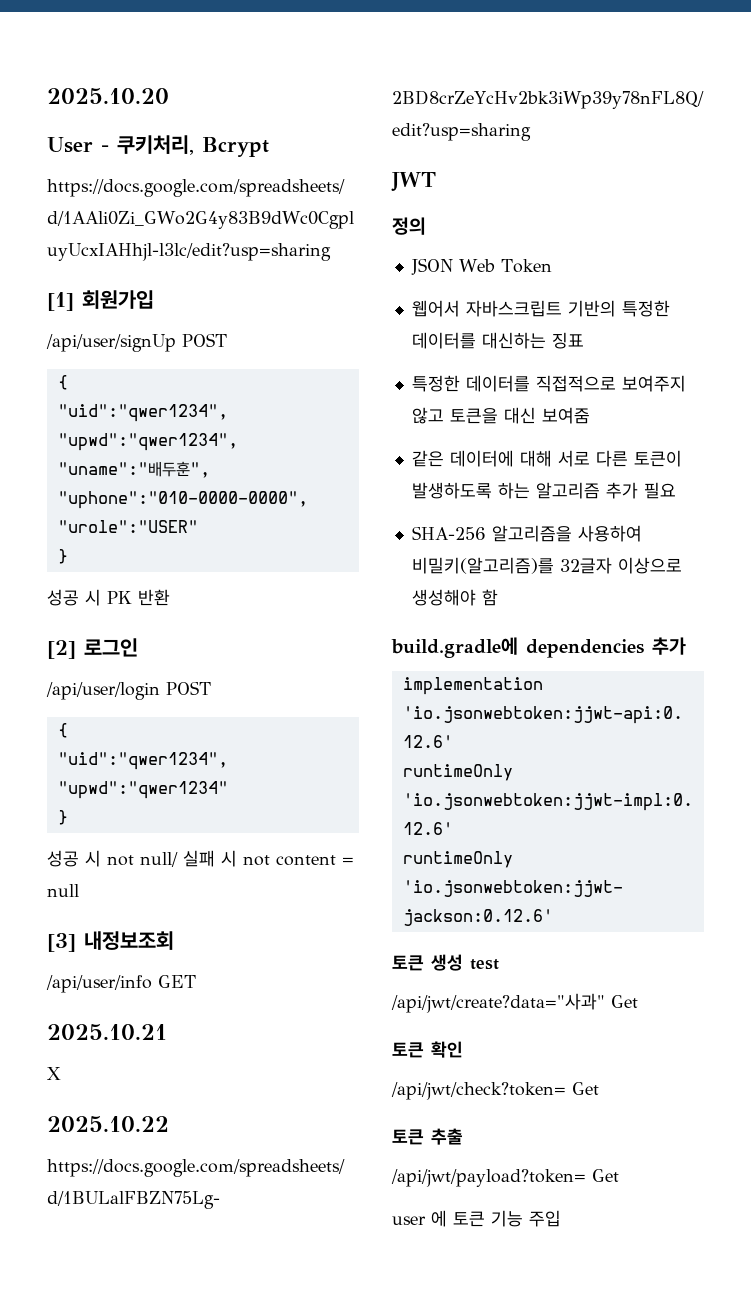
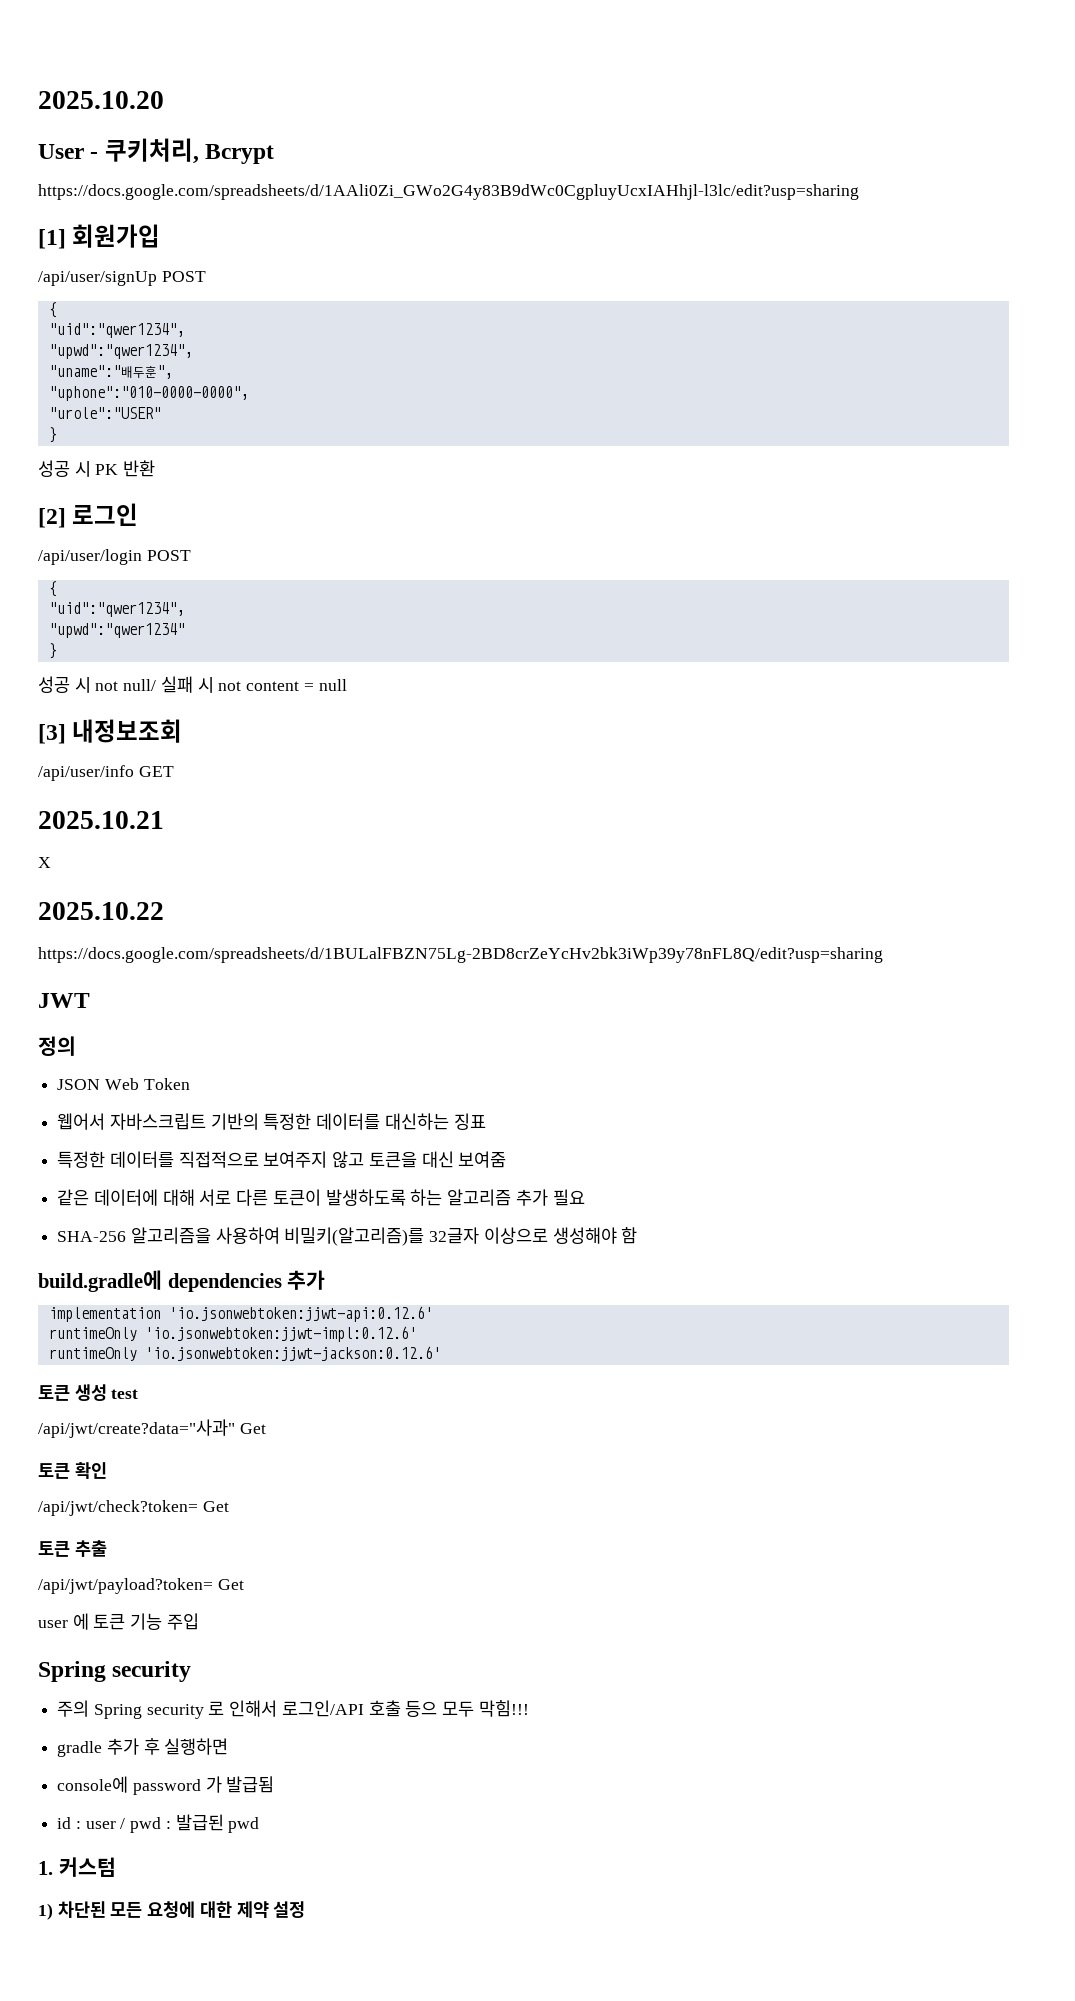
  user 에 토큰 기능 주입
+ Spring security
+ 주의 Spring security 로 인해서 로그인/API 호출 등으 모두 막힘!!!
+ gradle 추가 후 실행하면
+ console에 password 가 발급됨
+ id : user / pwd : 발급된 pwd
+ 1. 커스텀
+ 1) 차단된 모든 요청에 대한 제약 설정

